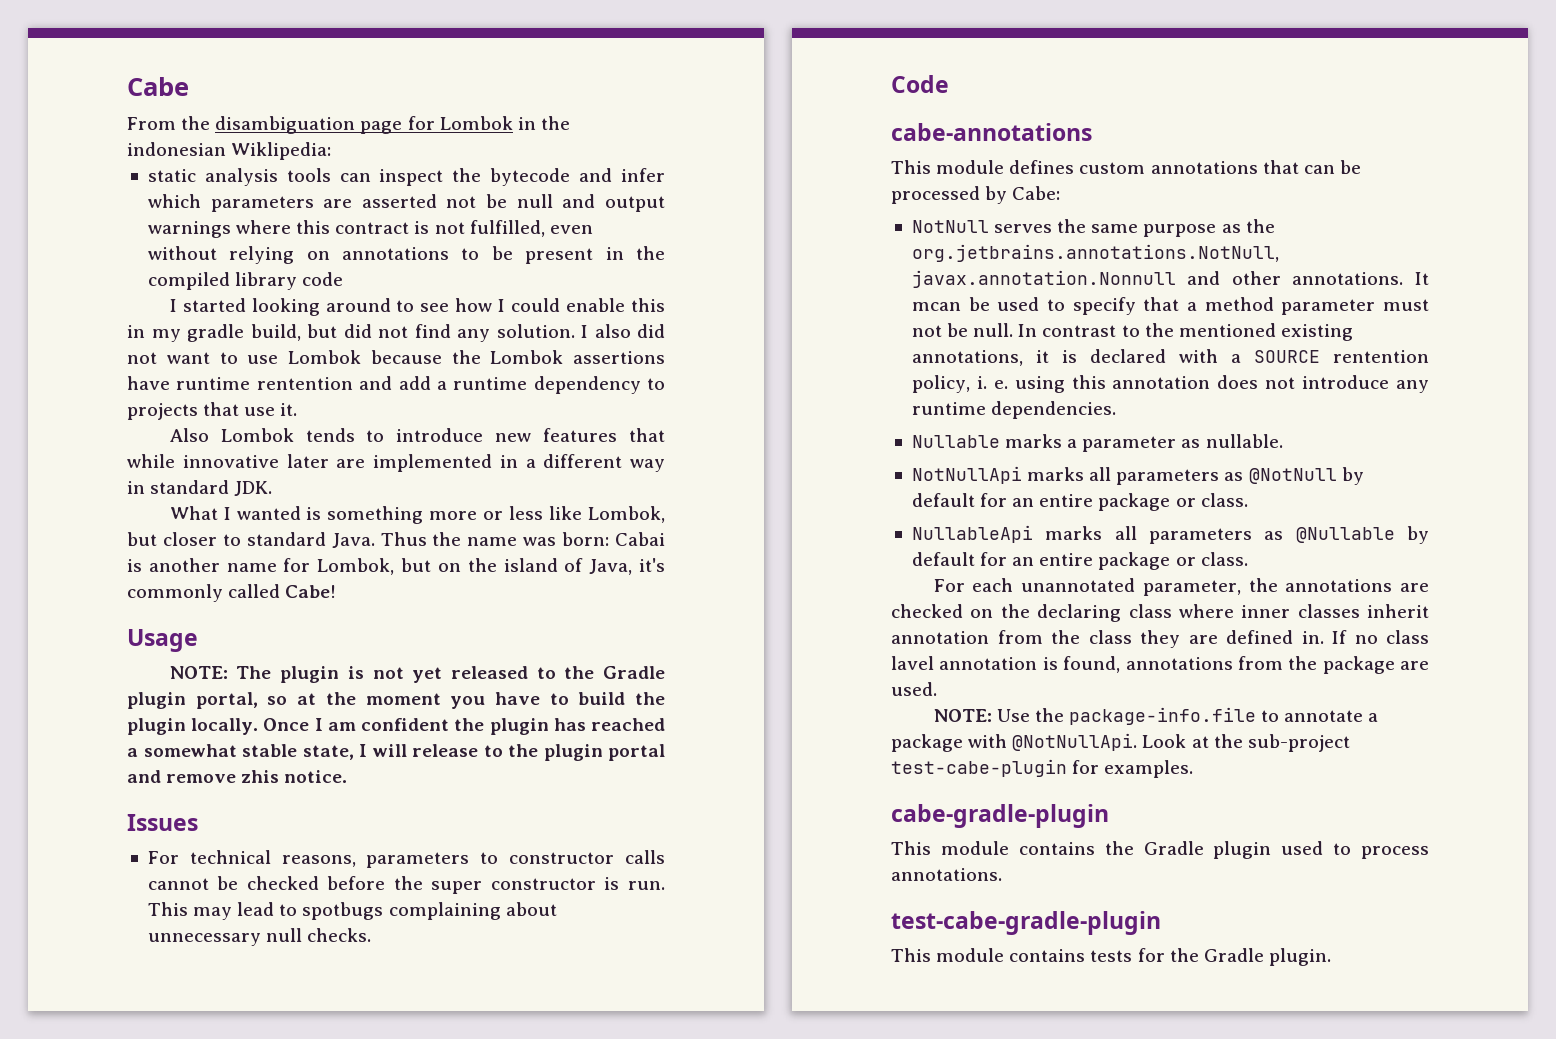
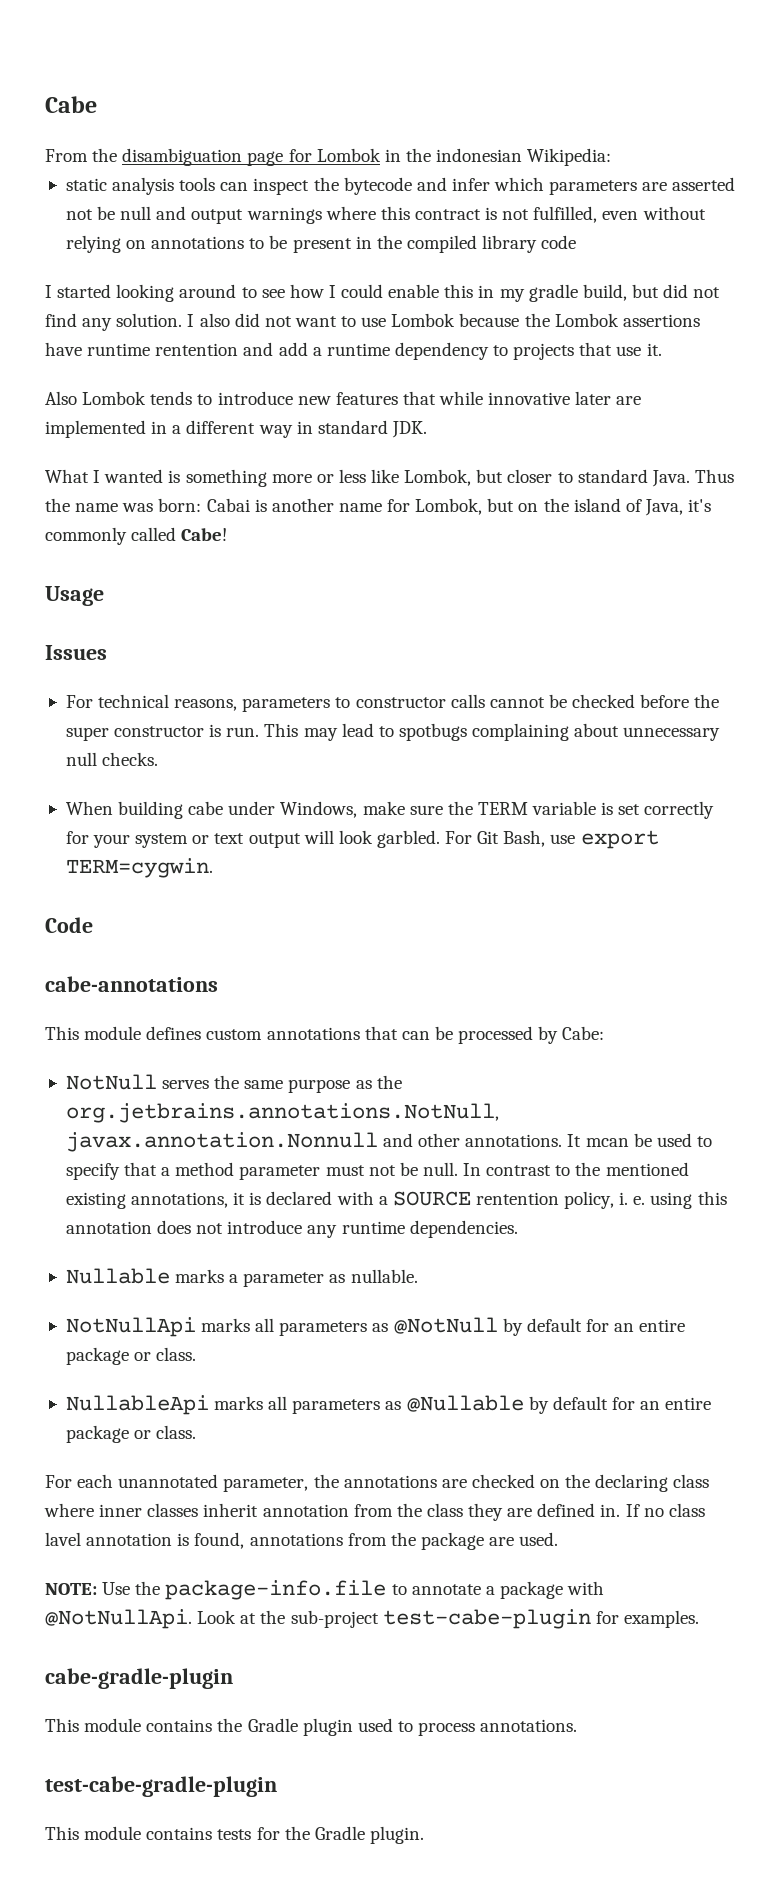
- From the disambiguation page for Lombok in the indonesian Wiklipedia:
+ From the disambiguation page for Lombok in the indonesian Wikipedia:
- NOTE: The plugin is not yet released to the Gradle plugin portal, so at the moment you have to build the plugin locally. Once I am confident the plugin has reached a somewhat stable state, I will release to the plugin portal and remove zhis notice.
+ When building cabe under Windows, make sure the TERM variable is set correctly for your system or text output will look garbled. For Git Bash, use export TERM=cygwin.

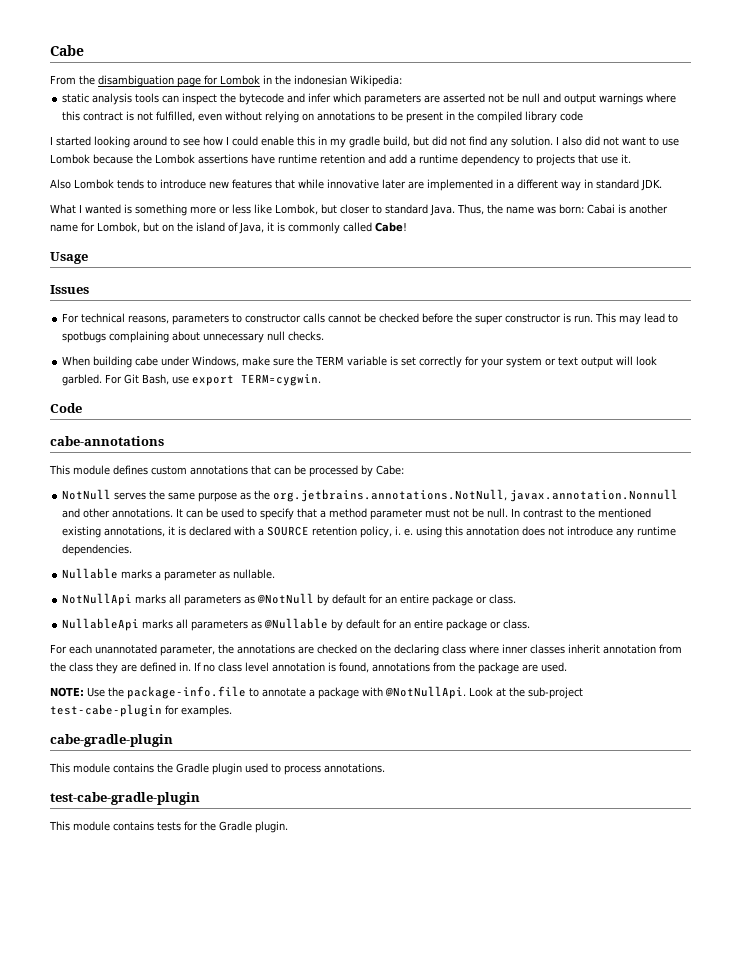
- I also did not want to use Lombok because the Lombok assertions have runtime rentention and add a runtime dependency to projects that use it.
+ I also did not want to use Lombok because the Lombok assertions have runtime retention and add a runtime dependency to projects that use it.
- Thus the name was born: Cabai is another name for Lombok, but on the island of Java, it's commonly called Cabe!
+ Thus, the name was born: Cabai is another name for Lombok, but on the island of Java, it is commonly called Cabe!
- It mcan be used to specify that a method parameter must not be null.
+ It can be used to specify that a method parameter must not be null.
- In contrast to the mentioned existing annotations, it is declared with a SOURCE rentention policy, i. e. using this annotation does not introduce any runtime dependencies.
+ In contrast to the mentioned existing annotations, it is declared with a SOURCE retention policy, i. e. using this annotation does not introduce any runtime dependencies.
- If no class lavel annotation is found, annotations from the package are used.
+ If no class level annotation is found, annotations from the package are used.

